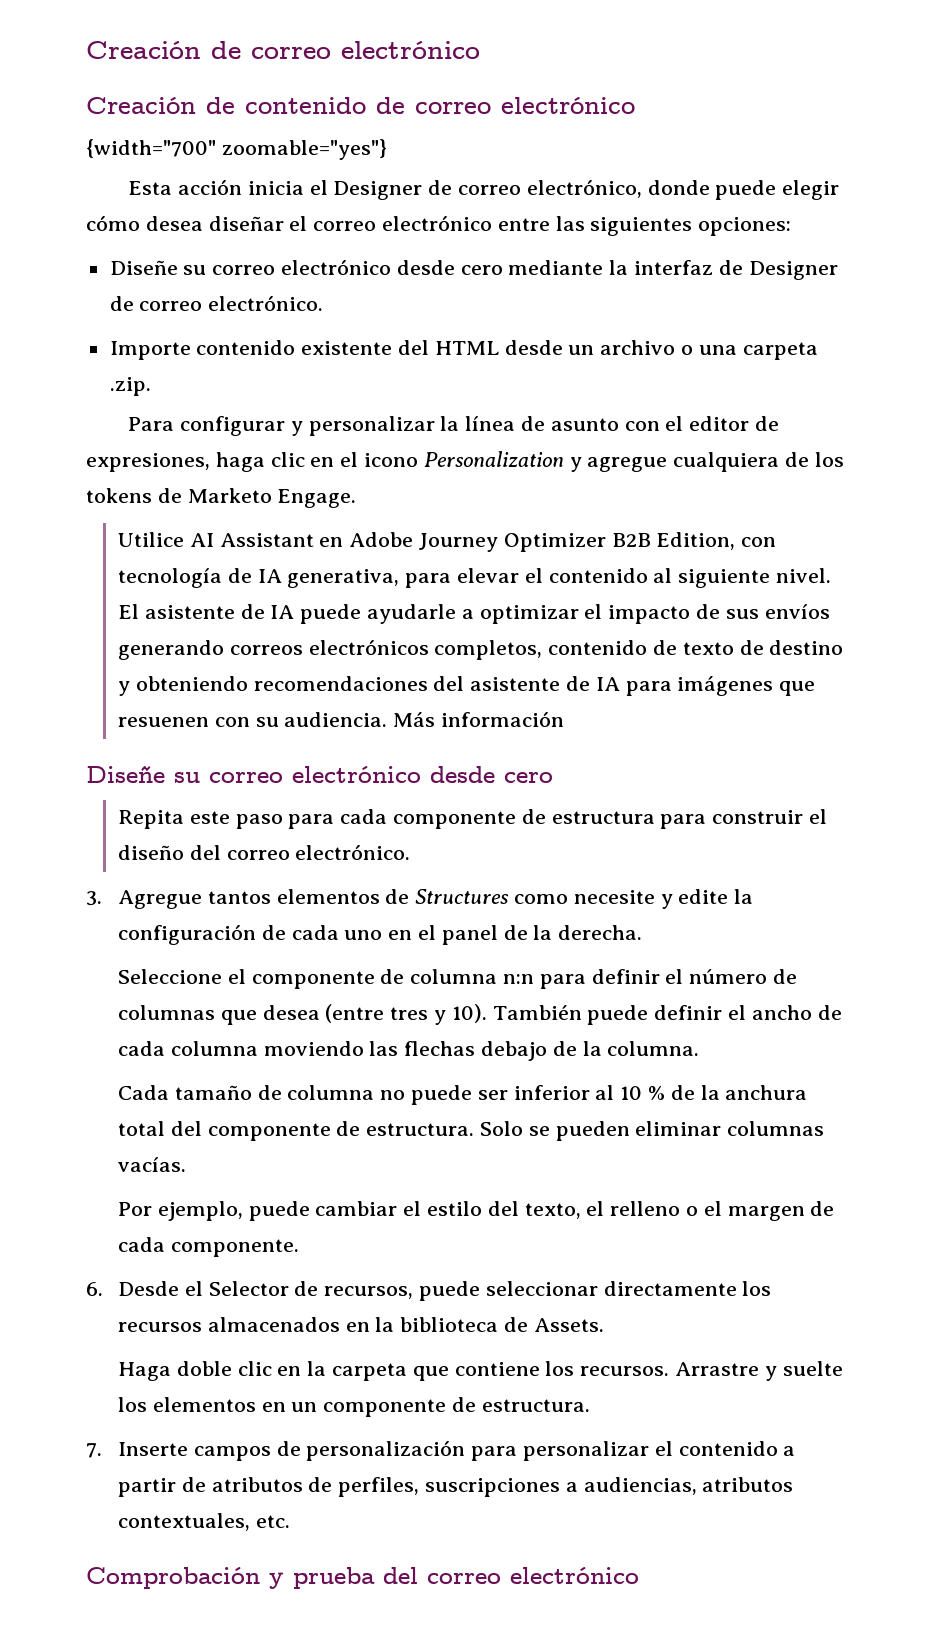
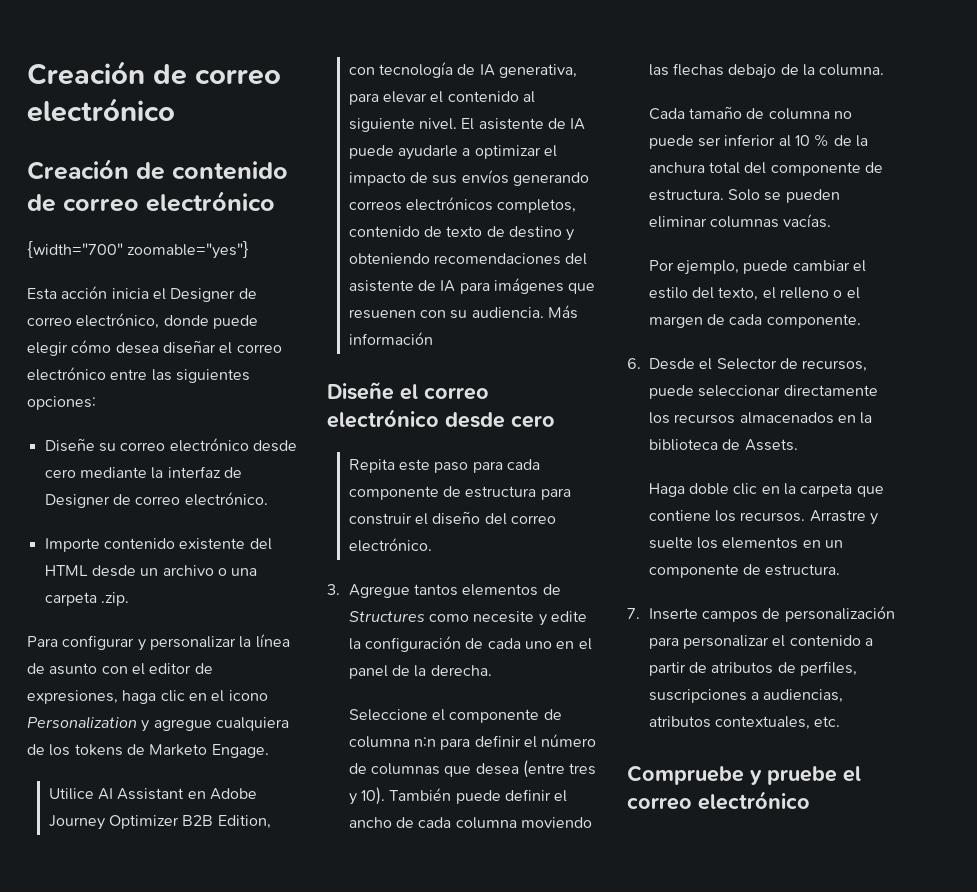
  Más información
- Diseñe su correo electrónico desde cero
+ Diseñe el correo electrónico desde cero
- Comprobación y prueba del correo electrónico
+ Compruebe y pruebe el correo electrónico

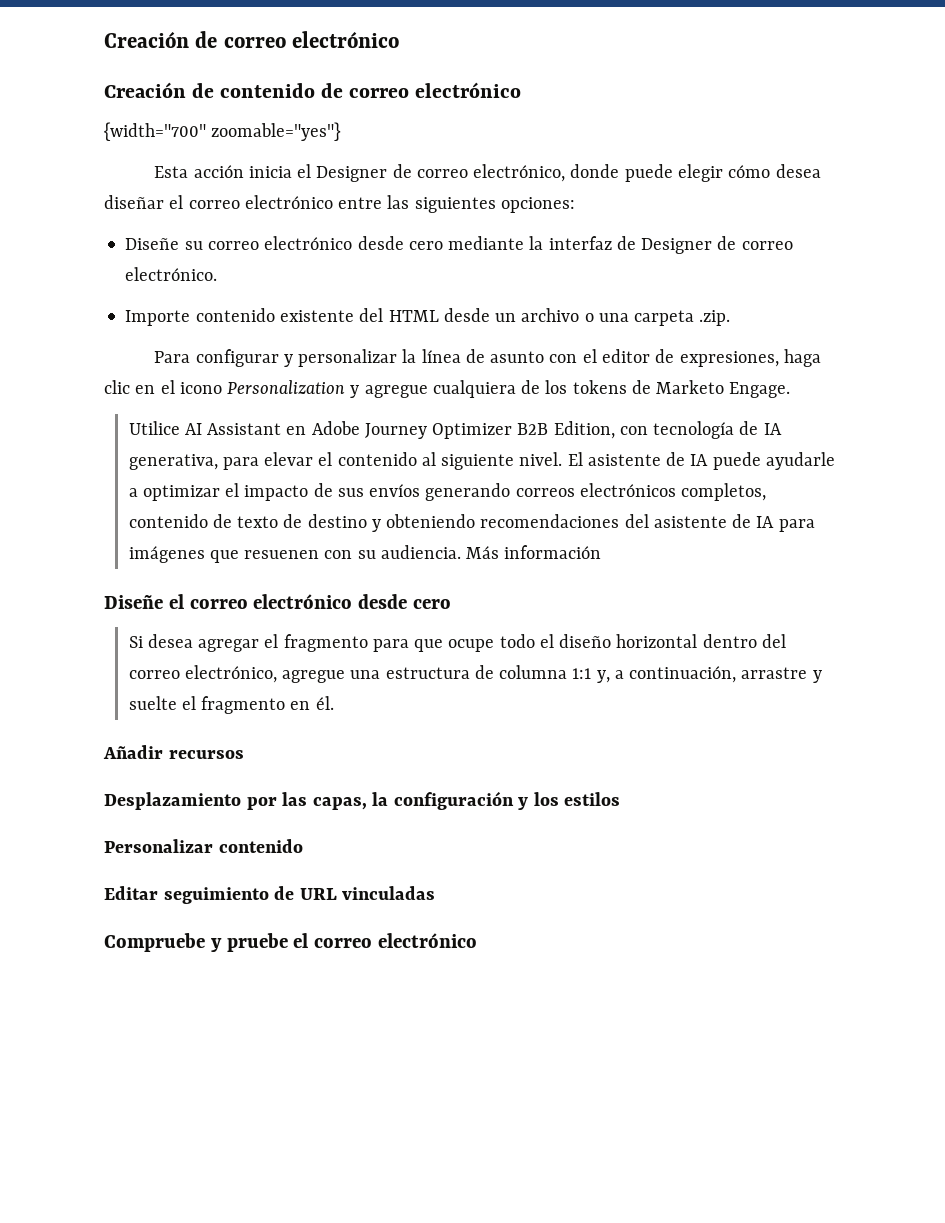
- Repita este paso para cada componente de estructura para construir el diseño del correo electrónico.
- 3. Agregue tantos elementos de Structures como necesite y edite la configuración de cada uno en el panel de la derecha.
- Seleccione el componente de columna n:n para definir el número de columnas que desea (entre tres y 10). También puede definir el ancho de cada columna moviendo las flechas debajo de la columna.
- Cada tamaño de columna no puede ser inferior al 10 % de la anchura total del componente de estructura. Solo se pueden eliminar columnas vacías.
- Por ejemplo, puede cambiar el estilo del texto, el relleno o el margen de cada componente.
- 6. Desde el Selector de recursos, puede seleccionar directamente los recursos almacenados en la biblioteca de Assets.
- Haga doble clic en la carpeta que contiene los recursos. Arrastre y suelte los elementos en un componente de estructura.
- 7. Inserte campos de personalización para personalizar el contenido a partir de atributos de perfiles, suscripciones a audiencias, atributos contextuales, etc.
+ Si desea agregar el fragmento para que ocupe todo el diseño horizontal dentro del correo electrónico, agregue una estructura de columna 1:1 y, a continuación, arrastre y suelte el fragmento en él.
+ Añadir recursos
+ Desplazamiento por las capas, la configuración y los estilos
+ Personalizar contenido
+ Editar seguimiento de URL vinculadas

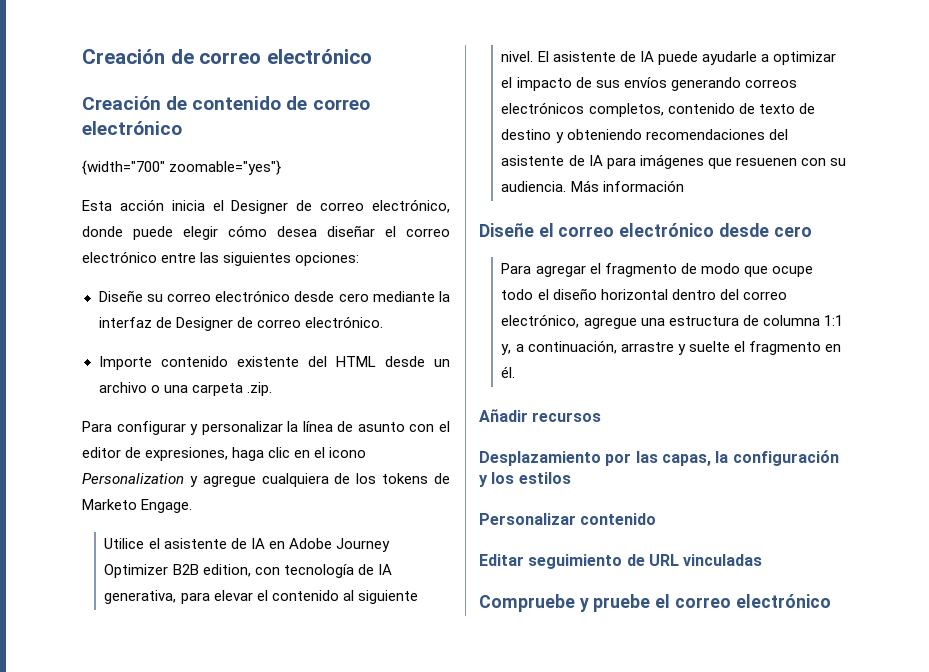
- Utilice AI Assistant en Adobe Journey Optimizer B2B Edition, con tecnología de IA generativa, para elevar el contenido al siguiente nivel.
+ Utilice el asistente de IA en Adobe Journey Optimizer B2B edition, con tecnología de IA generativa, para elevar el contenido al siguiente nivel.
- Si desea agregar el fragmento para que ocupe todo el diseño horizontal dentro del correo electrónico, agregue una estructura de columna 1:1 y, a continuación, arrastre y suelte el fragmento en él.
+ Para agregar el fragmento de modo que ocupe todo el diseño horizontal dentro del correo electrónico, agregue una estructura de columna 1:1 y, a continuación, arrastre y suelte el fragmento en él.

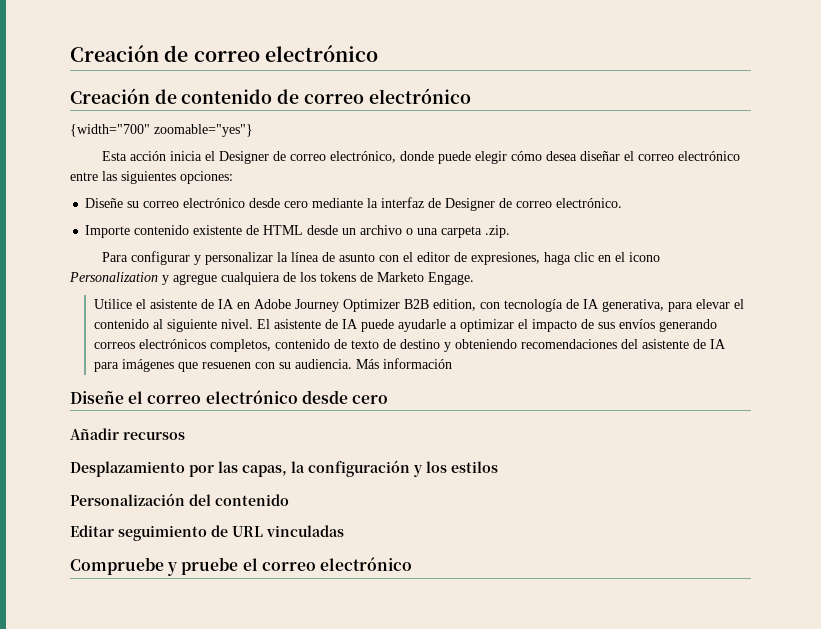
- Importe contenido existente del HTML desde un archivo o una carpeta .zip.
+ Importe contenido existente de HTML desde un archivo o una carpeta .zip.
- Para agregar el fragmento de modo que ocupe todo el diseño horizontal dentro del correo electrónico, agregue una estructura de columna 1:1 y, a continuación, arrastre y suelte el fragmento en él.
- Personalizar contenido
+ Personalización del contenido

